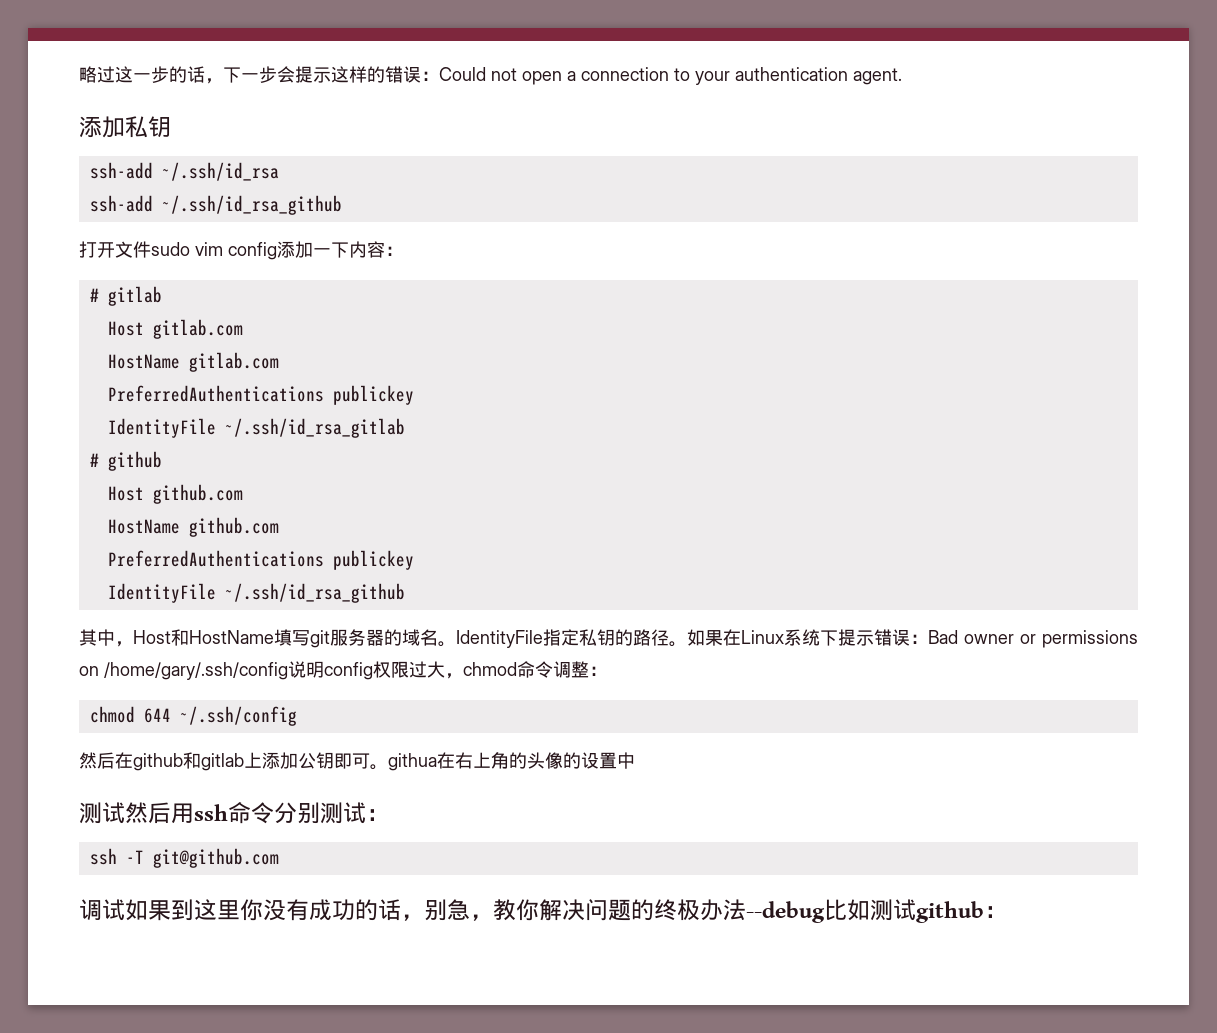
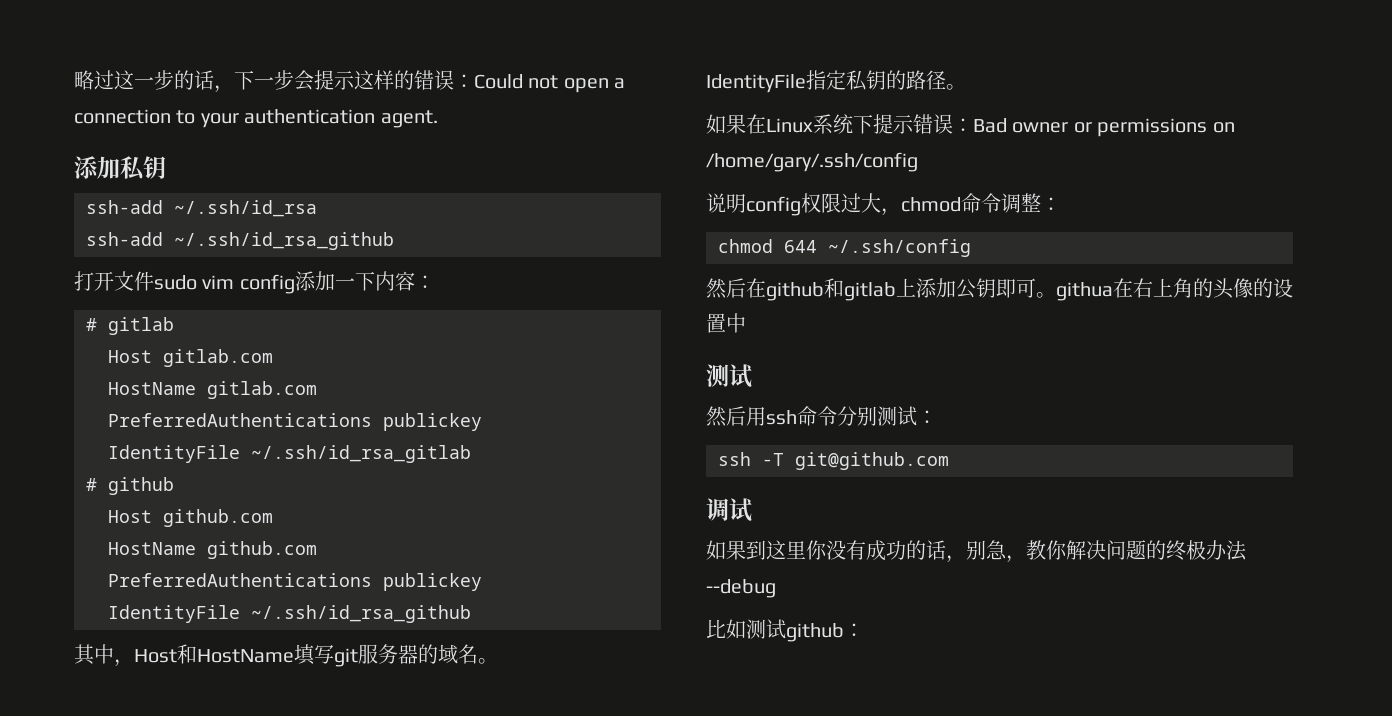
- 其中，Host和HostName填写git服务器的域名。IdentityFile指定私钥的路径。如果在Linux系统下提示错误：Bad owner or permissions on /home/gary/.ssh/config说明config权限过大，chmod命令调整：
+ 其中，Host和HostName填写git服务器的域名。
+ IdentityFile指定私钥的路径。
+ 如果在Linux系统下提示错误：Bad owner or permissions on /home/gary/.ssh/config
+ 说明config权限过大，chmod命令调整：
  然后在github和gitlab上添加公钥即可。githua在右上角的头像的设置中
- 测试然后用ssh命令分别测试：
+ 测试
+ 然后用ssh命令分别测试：
- 调试如果到这里你没有成功的话，别急，教你解决问题的终极办法--debug比如测试github：
+ 调试
+ 如果到这里你没有成功的话，别急，教你解决问题的终极办法--debug
+ 比如测试github：

